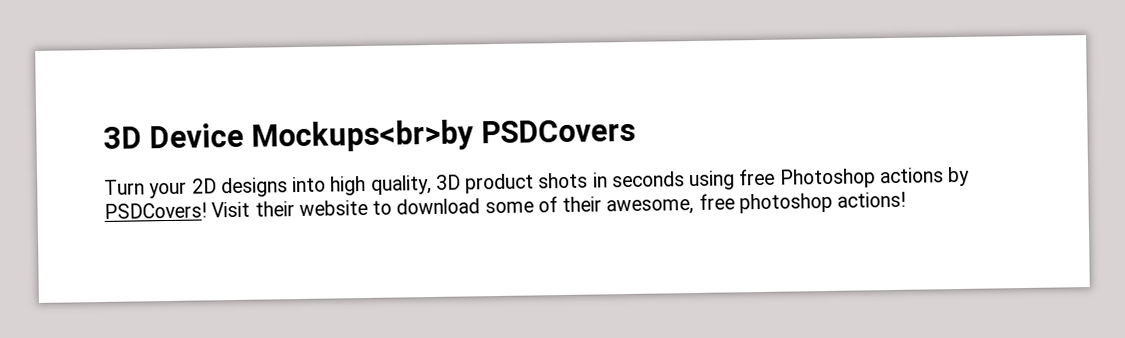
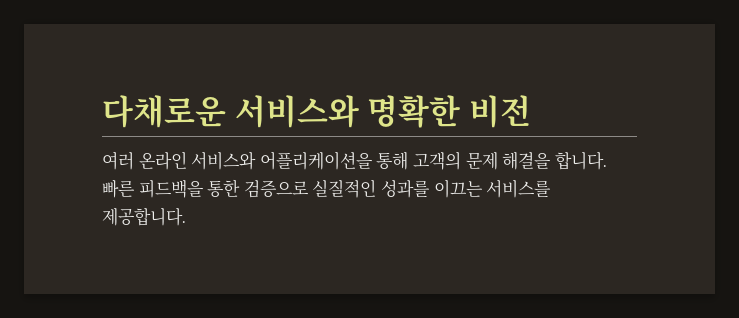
- 3D Device Mockups<br>by PSDCovers
- Turn your 2D designs into high quality, 3D product shots in seconds using free Photoshop actions by PSDCovers! Visit their website to download some of their awesome, free photoshop actions!
+ 다채로운 서비스와 명확한 비전
+ 여러 온라인 서비스와 어플리케이션을 통해 고객의 문제 해결을 합니다. 빠른 피드백을 통한 검증으로 실질적인 성과를 이끄는 서비스를 제공합니다.

